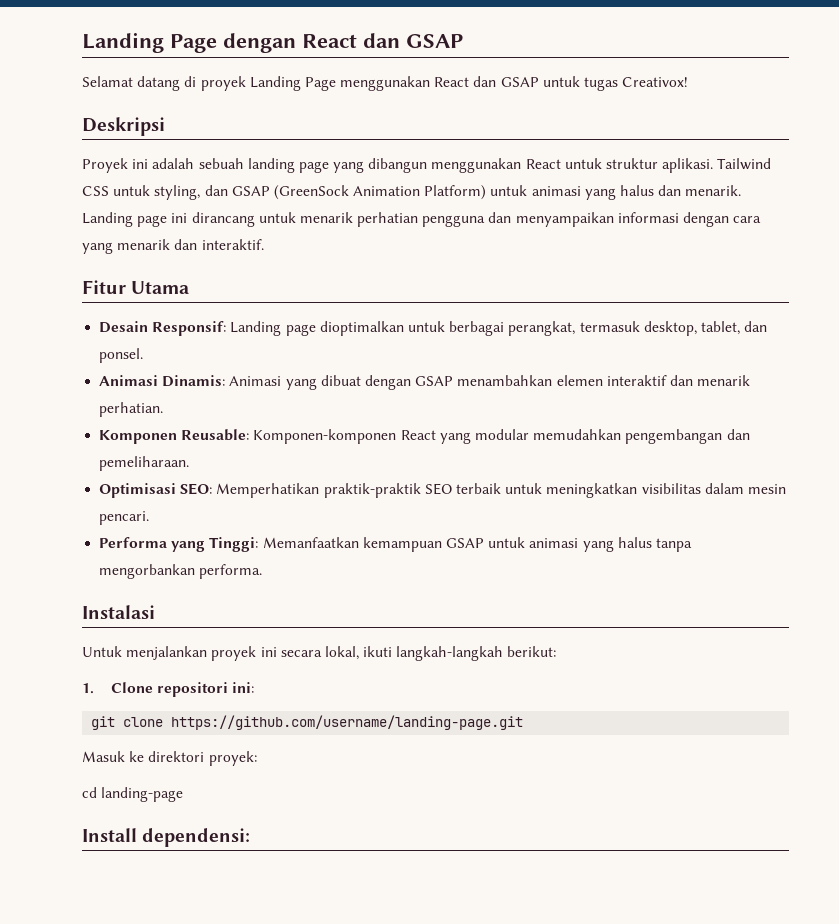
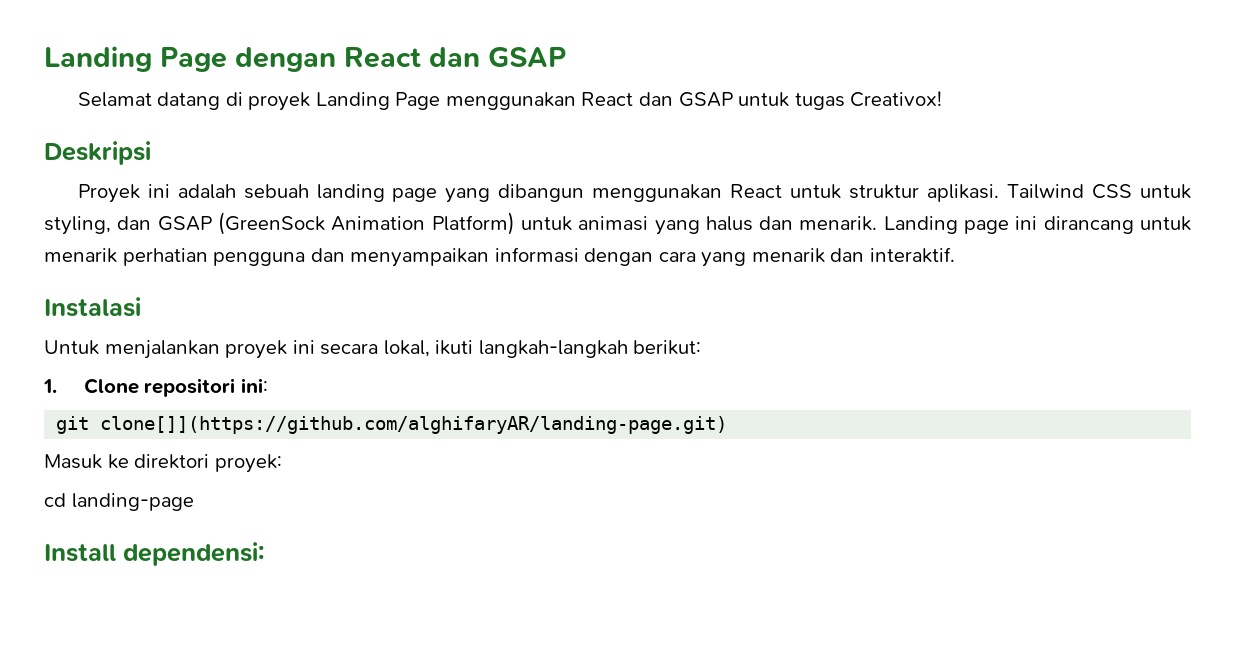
- Fitur Utama
- Desain Responsif: Landing page dioptimalkan untuk berbagai perangkat, termasuk desktop, tablet, dan ponsel.
- Animasi Dinamis: Animasi yang dibuat dengan GSAP menambahkan elemen interaktif dan menarik perhatian.
- Komponen Reusable: Komponen-komponen React yang modular memudahkan pengembangan dan pemeliharaan.
- Optimisasi SEO: Memperhatikan praktik-praktik SEO terbaik untuk meningkatkan visibilitas dalam mesin pencari.
- Performa yang Tinggi: Memanfaatkan kemampuan GSAP untuk animasi yang halus tanpa mengorbankan performa.
- git clone https://github.com/username/landing-page.git
+ git clone[]](https://github.com/alghifaryAR/landing-page.git)

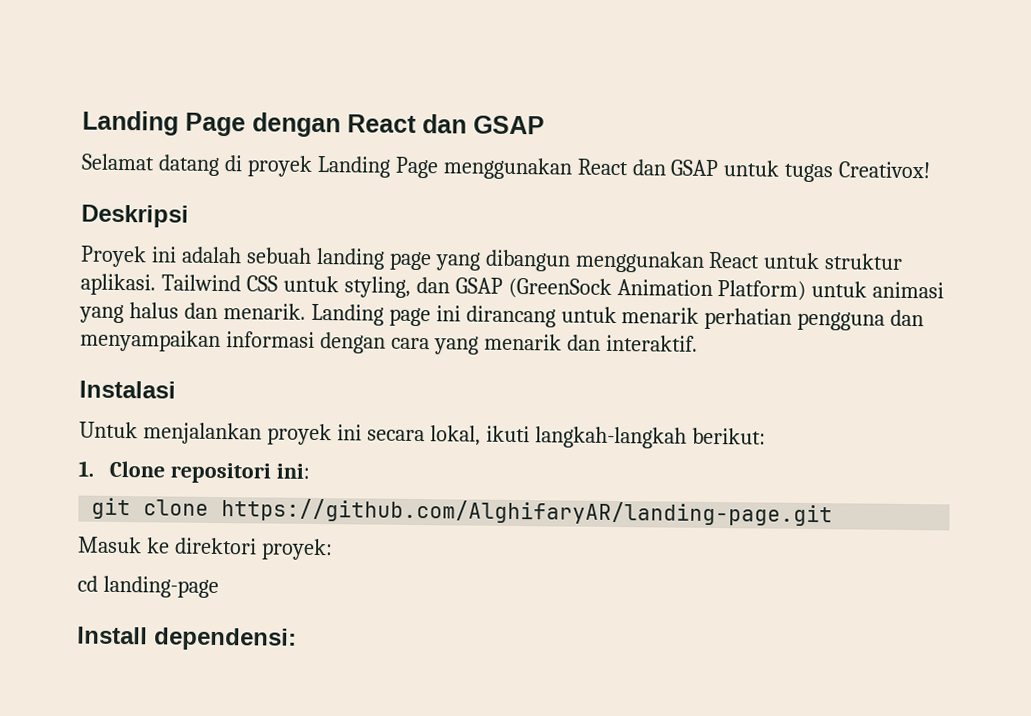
- git clone[]](https://github.com/alghifaryAR/landing-page.git)
+ git clone https://github.com/AlghifaryAR/landing-page.git

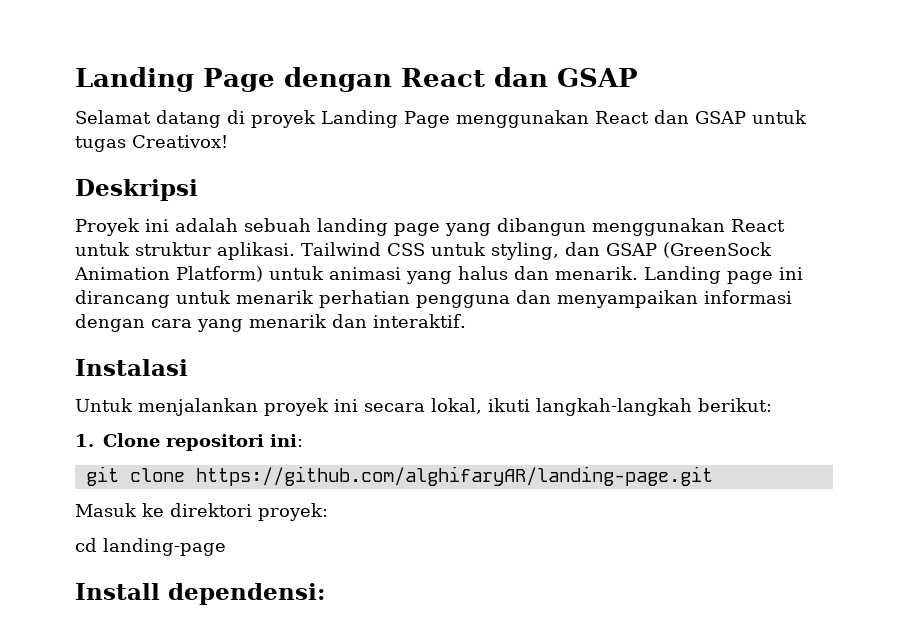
- git clone https://github.com/AlghifaryAR/landing-page.git
+ git clone https://github.com/alghifaryAR/landing-page.git

